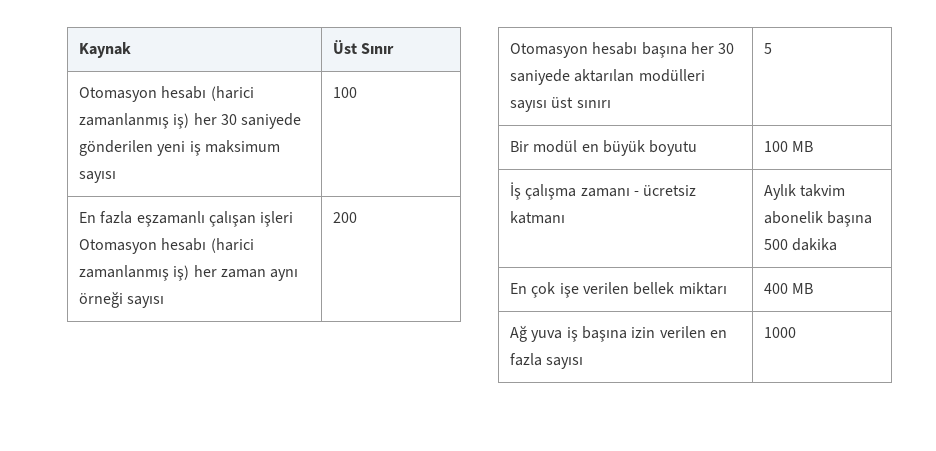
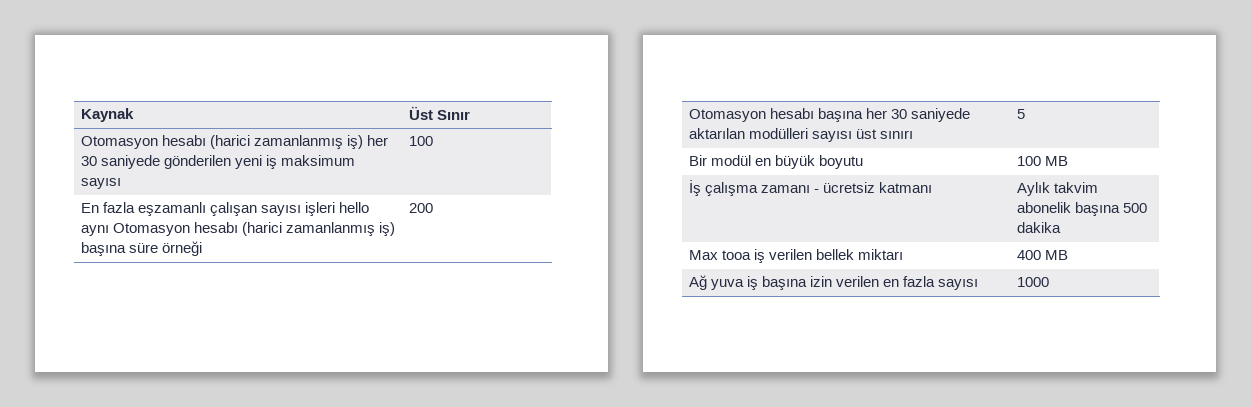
- En fazla eşzamanlı çalışan işleri Otomasyon hesabı (harici zamanlanmış iş) her zaman aynı örneği sayısı | 200
+ En fazla eşzamanlı çalışan sayısı işleri hello aynı Otomasyon hesabı (harici zamanlanmış iş) başına süre örneği | 200
- En çok işe verilen bellek miktarı | 400 MB
+ Max tooa iş verilen bellek miktarı | 400 MB

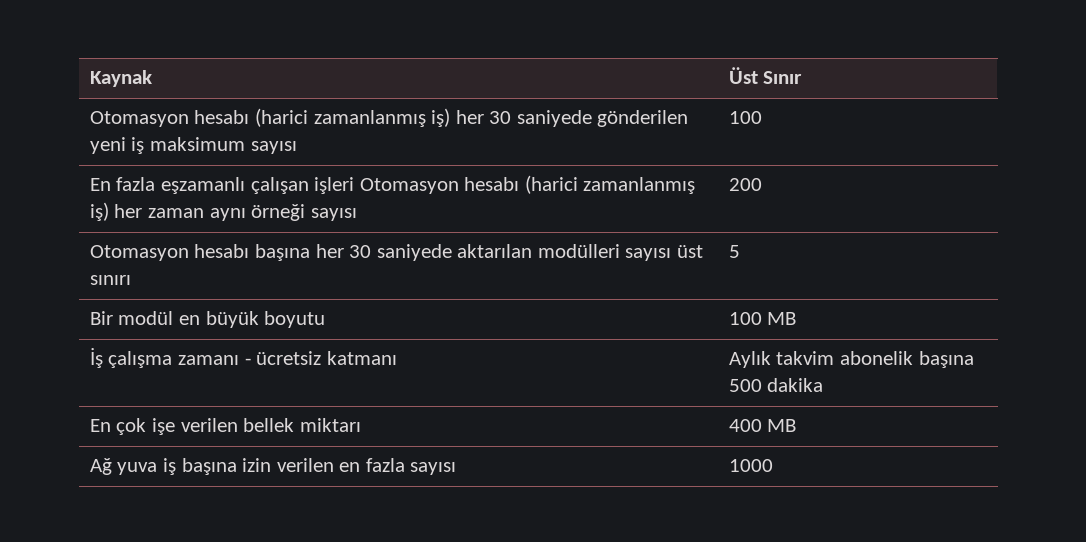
- En fazla eşzamanlı çalışan sayısı işleri hello aynı Otomasyon hesabı (harici zamanlanmış iş) başına süre örneği | 200
+ En fazla eşzamanlı çalışan işleri Otomasyon hesabı (harici zamanlanmış iş) her zaman aynı örneği sayısı | 200
- Max tooa iş verilen bellek miktarı | 400 MB
+ En çok işe verilen bellek miktarı | 400 MB

